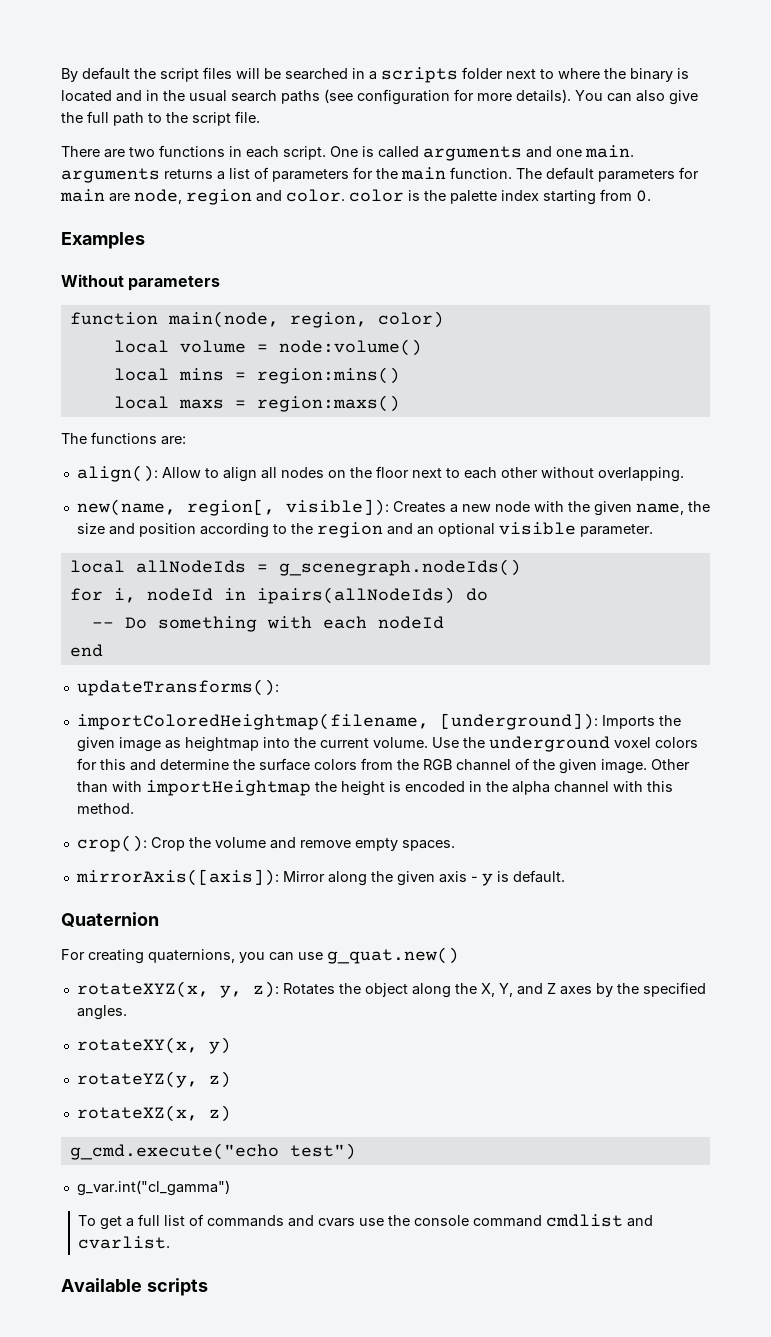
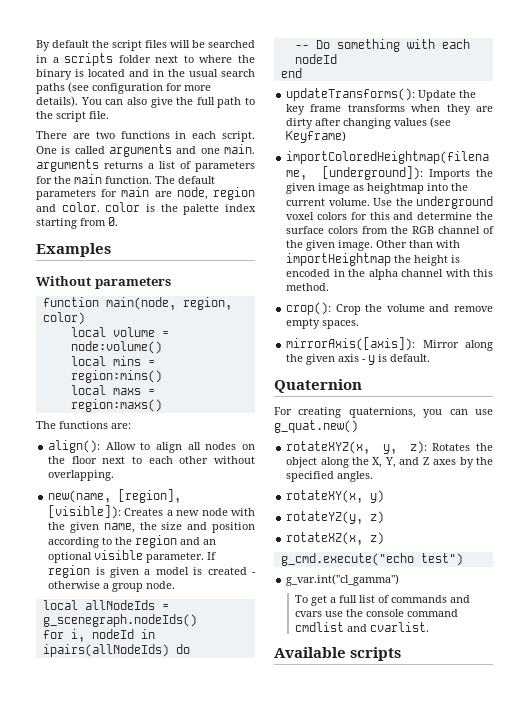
- new(name, region[, visible]): Creates a new node with the given name, the size and position according to the region and an optional visible parameter.
+ new(name, [region], [visible]): Creates a new node with the given name, the size and position according to the region and an optional visible parameter. If region is given a model is created - otherwise a group node.
- updateTransforms():
+ updateTransforms(): Update the key frame transforms when they are dirty after changing values (see Keyframe)

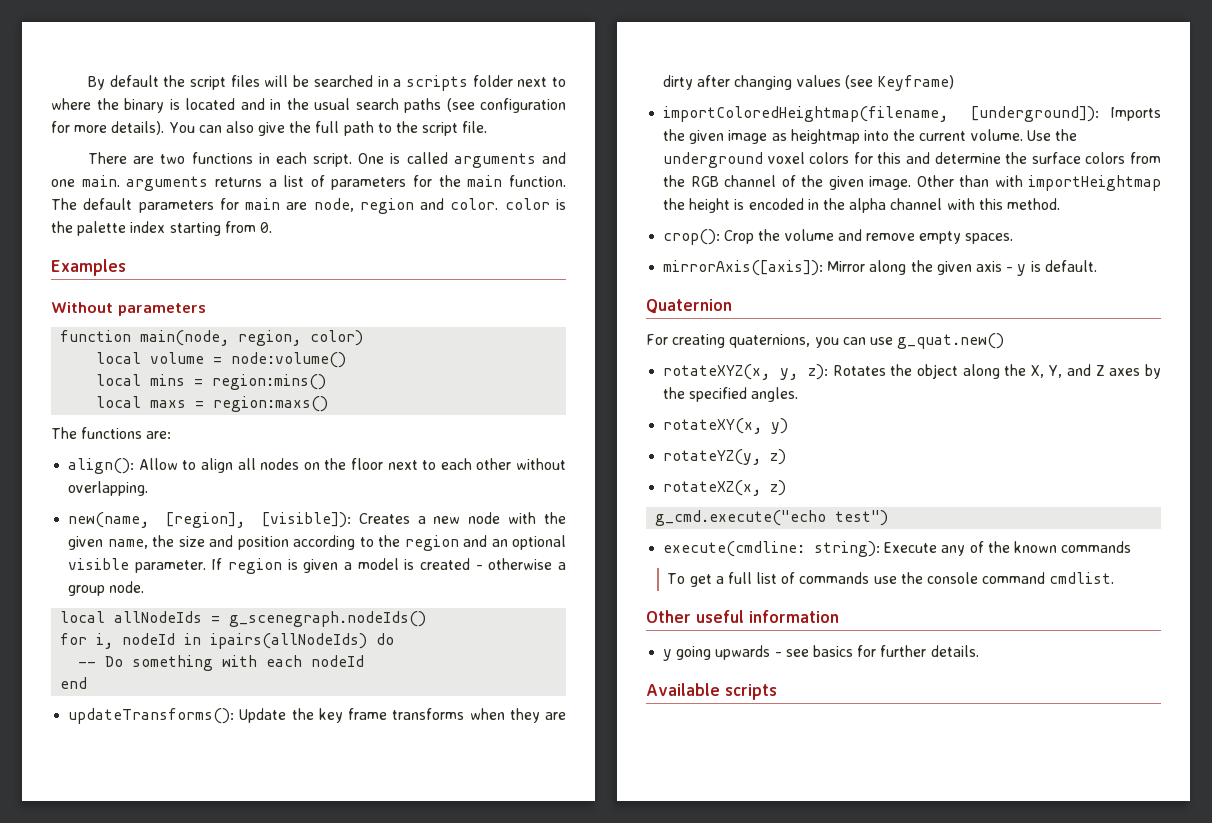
- g_var.int("cl_gamma")
+ execute(cmdline: string): Execute any of the known commands
- To get a full list of commands and cvars use the console command cmdlist and cvarlist.
+ To get a full list of commands use the console command cmdlist.
+ Other useful information
+ y going upwards - see basics for further details.

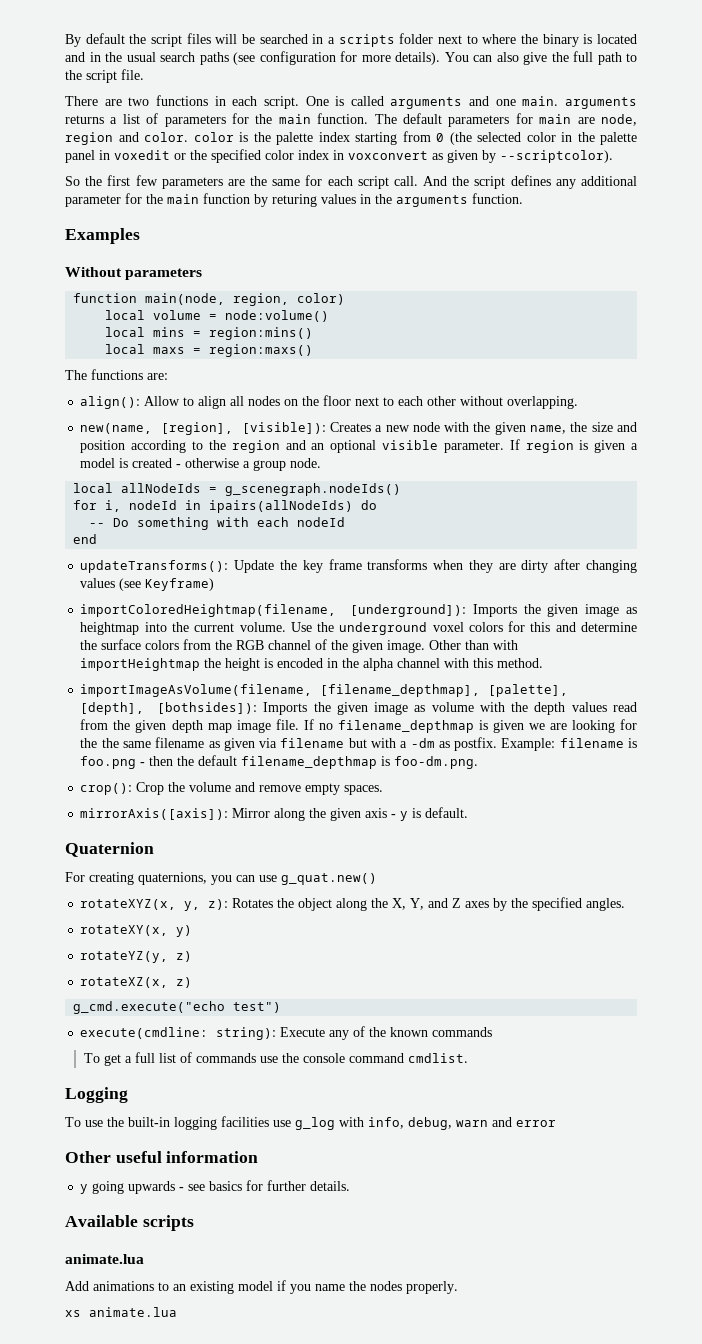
- The default parameters for main are node, region and color. color is the palette index starting from 0.
+ The default parameters for main are node, region and color. color is the palette index starting from 0 (the selected color in the palette panel in voxedit or the specified color index in voxconvert as given by --scriptcolor).
+ So the first few parameters are the same for each script call. And the script defines any additional parameter for the main function by returing values in the arguments function.
+ importImageAsVolume(filename, [filename_depthmap], [palette], [depth], [bothsides]): Imports the given image as volume with the depth values read from the given depth map image file. If no filename_depthmap is given we are looking for the the same filename as given via filename but with a -dm as postfix. Example: filename is foo.png - then the default filename_depthmap is foo-dm.png.
+ Logging
+ To use the built-in logging facilities use g_log with info, debug, warn and error
  Available scripts
+ animate.lua
+ Add animations to an existing model if you name the nodes properly.
+ xs animate.lua

